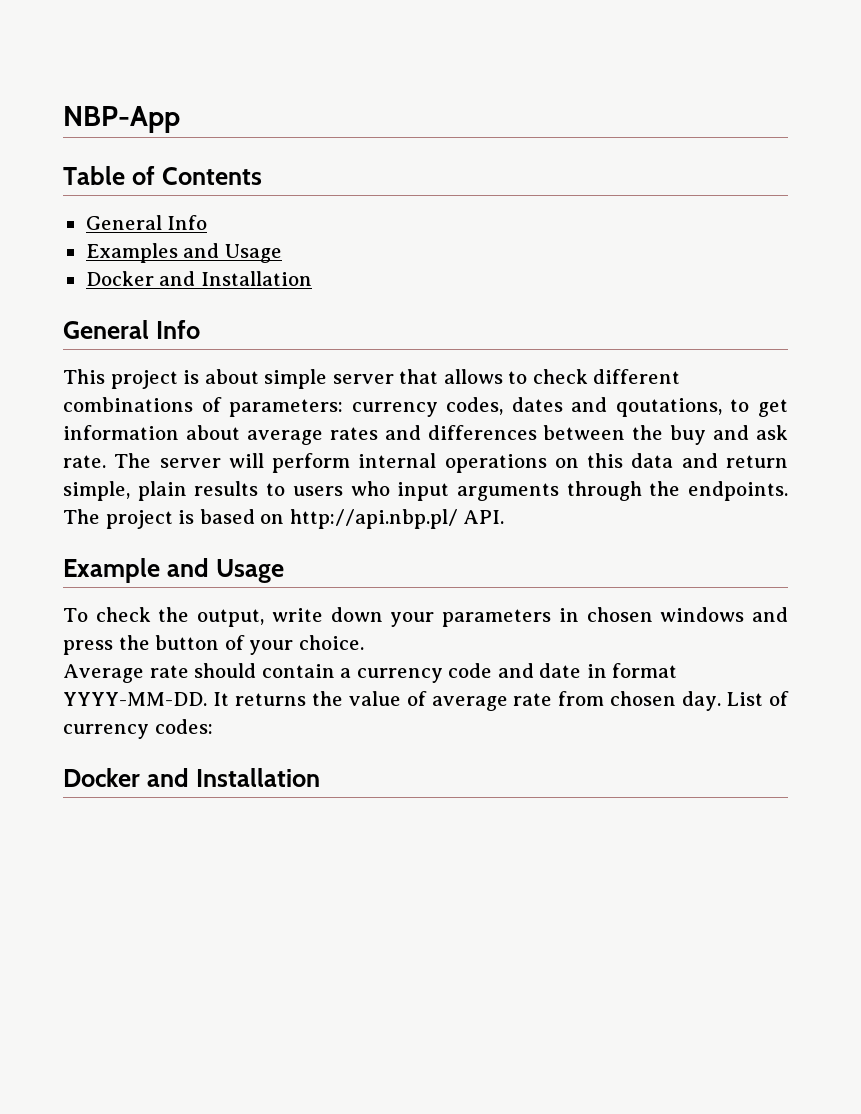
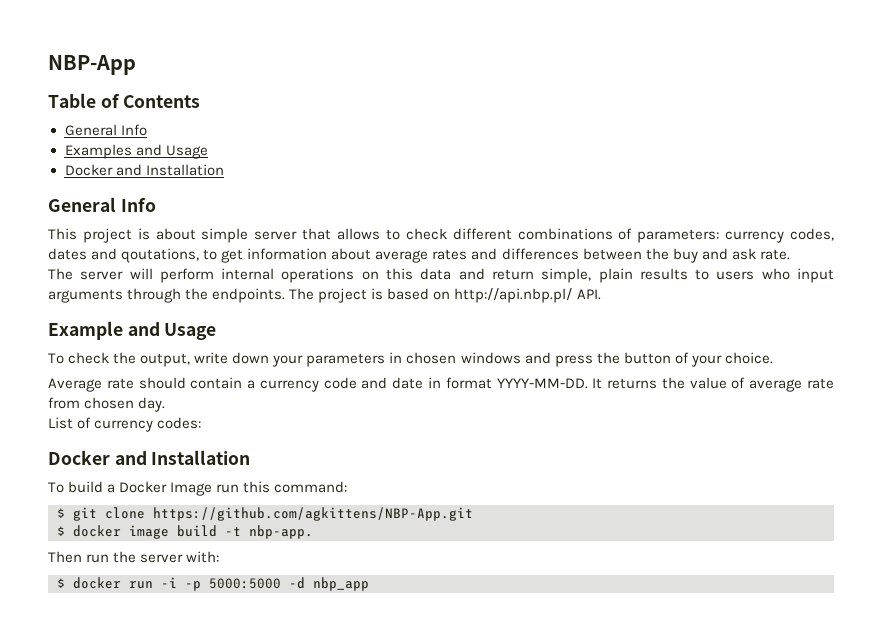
- This project is about simple server that allows to check different combinations of parameters: currency codes, dates and qoutations, to get information about average rates and differences between the buy and ask rate. The server will perform internal operations on this data and return simple, plain results to users who input arguments through the endpoints.
+ This project is about simple server that allows to check different combinations of parameters: currency codes, dates and qoutations, to get information about average rates and differences between the buy and ask rate.
+ The server will perform internal operations on this data and return simple, plain results to users who input arguments through the endpoints.
- It returns the value of average rate from chosen day. List of currency codes:
+ It returns the value of average rate from chosen day.
+ List of currency codes:
+ To build a Docker Image run this command:
+ $ git clone https://github.com/agkittens/NBP-App.git
+ $ docker image build -t nbp-app.
+ Then run the server with:
+ $ docker run -i -p 5000:5000 -d nbp_app

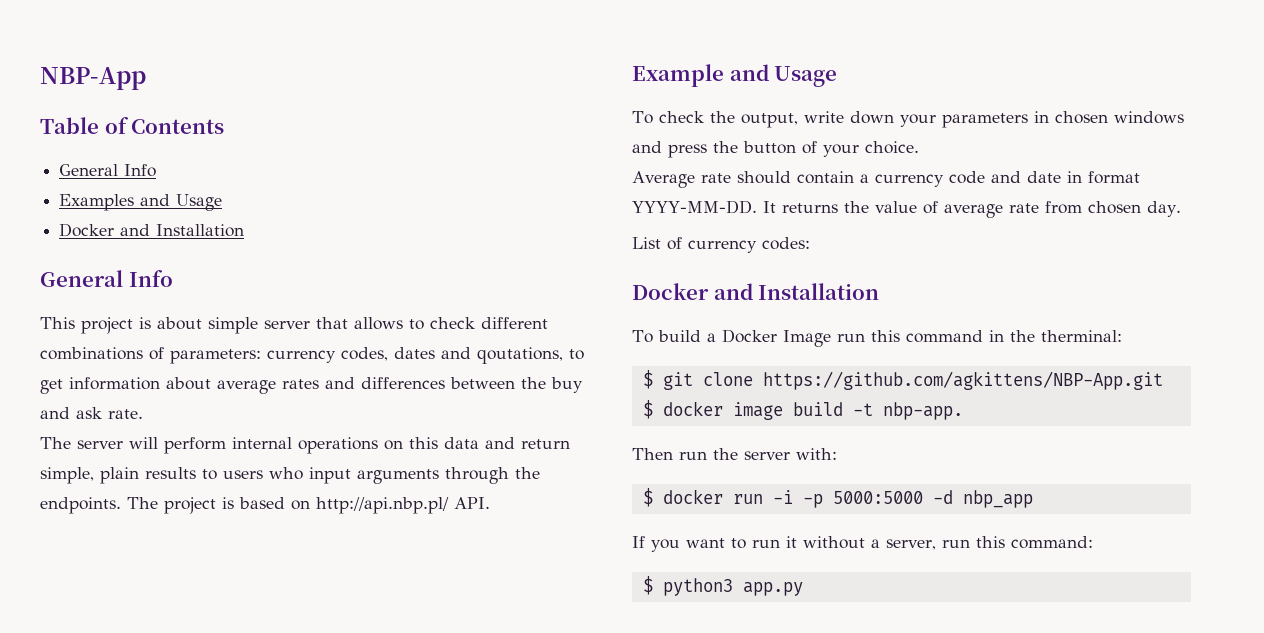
- To build a Docker Image run this command:
+ To build a Docker Image run this command in the therminal:
+ If you want to run it without a server, run this command:
+ $ python3 app.py

